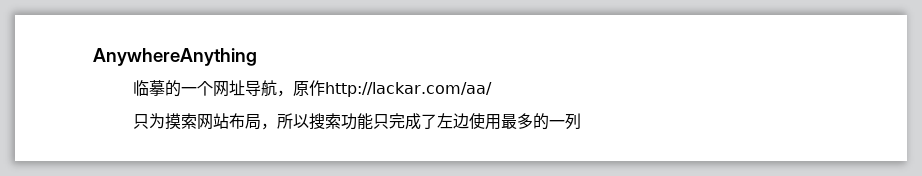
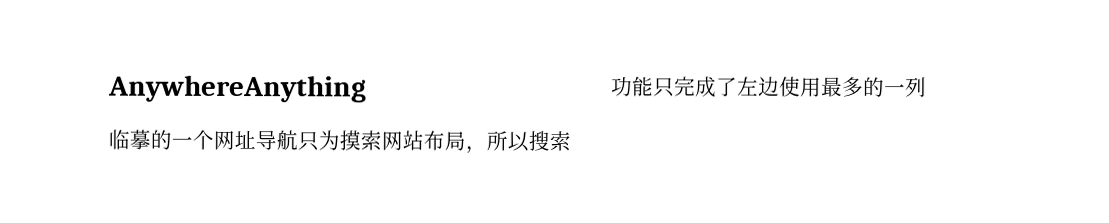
- 临摹的一个网址导航，原作http://lackar.com/aa/
- 只为摸索网站布局，所以搜索功能只完成了左边使用最多的一列
+ 临摹的一个网址导航只为摸索网站布局，所以搜索功能只完成了左边使用最多的一列

